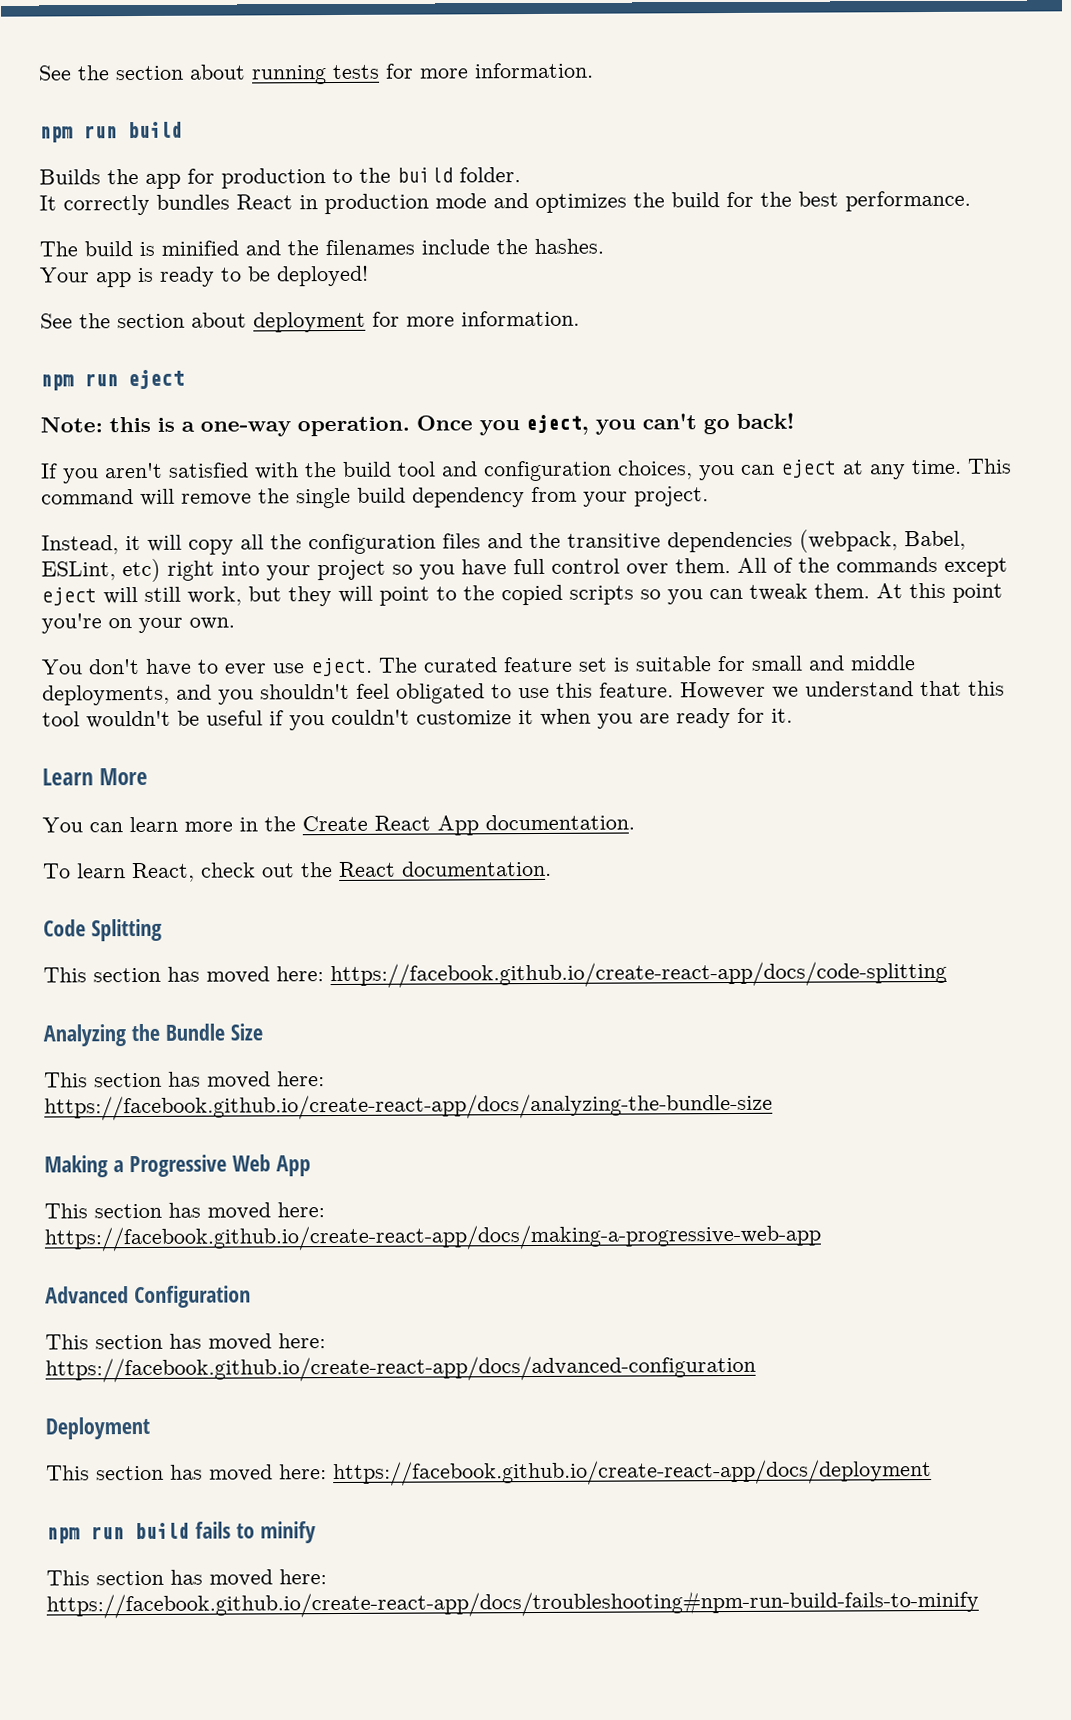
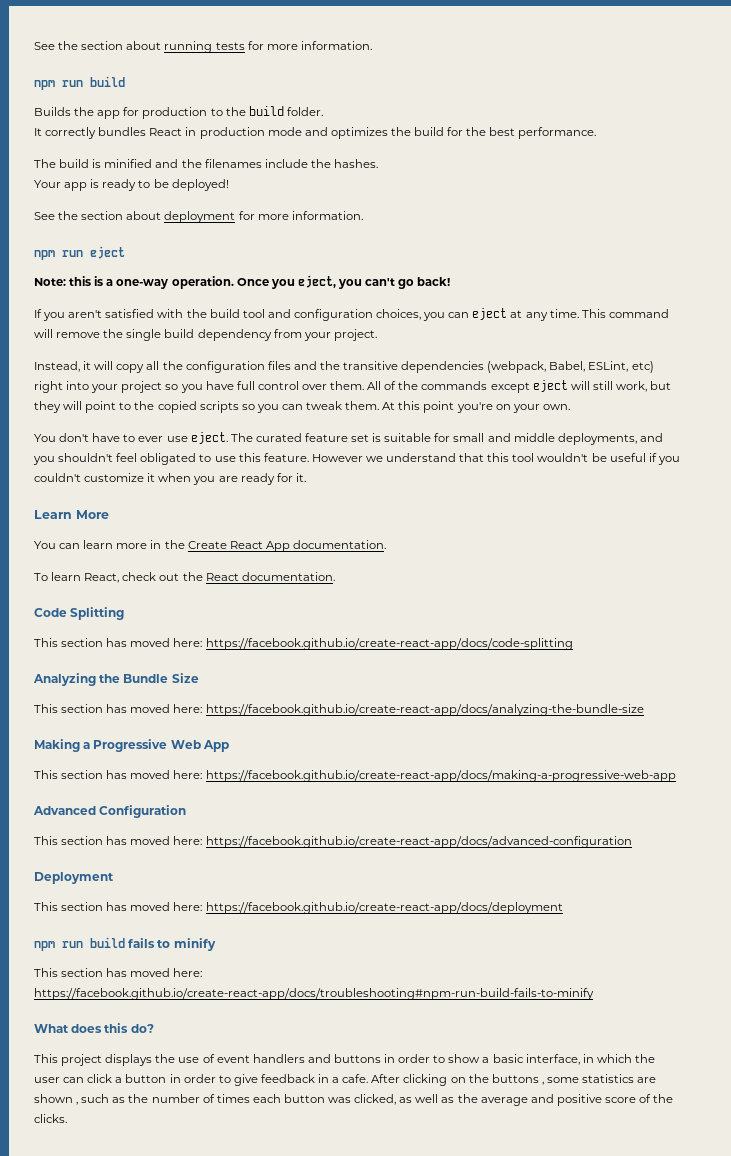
+ What does this do?
+ This project displays the use of event handlers and buttons in order to show a basic interface, in which the user can click a button in order to give feedback in a cafe. After clicking on the buttons , some statistics are shown , such as the number of times each button was clicked, as well as the average and positive score of the clicks.

